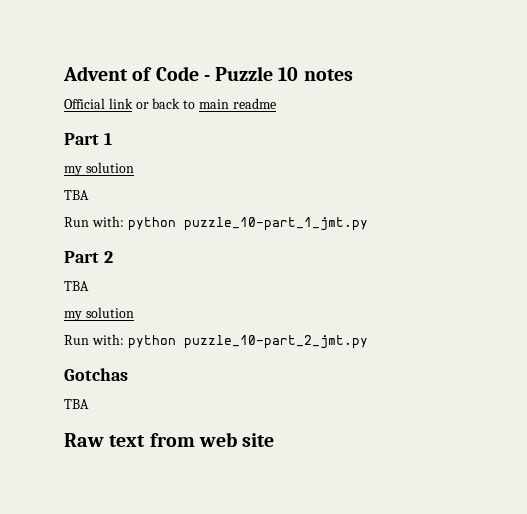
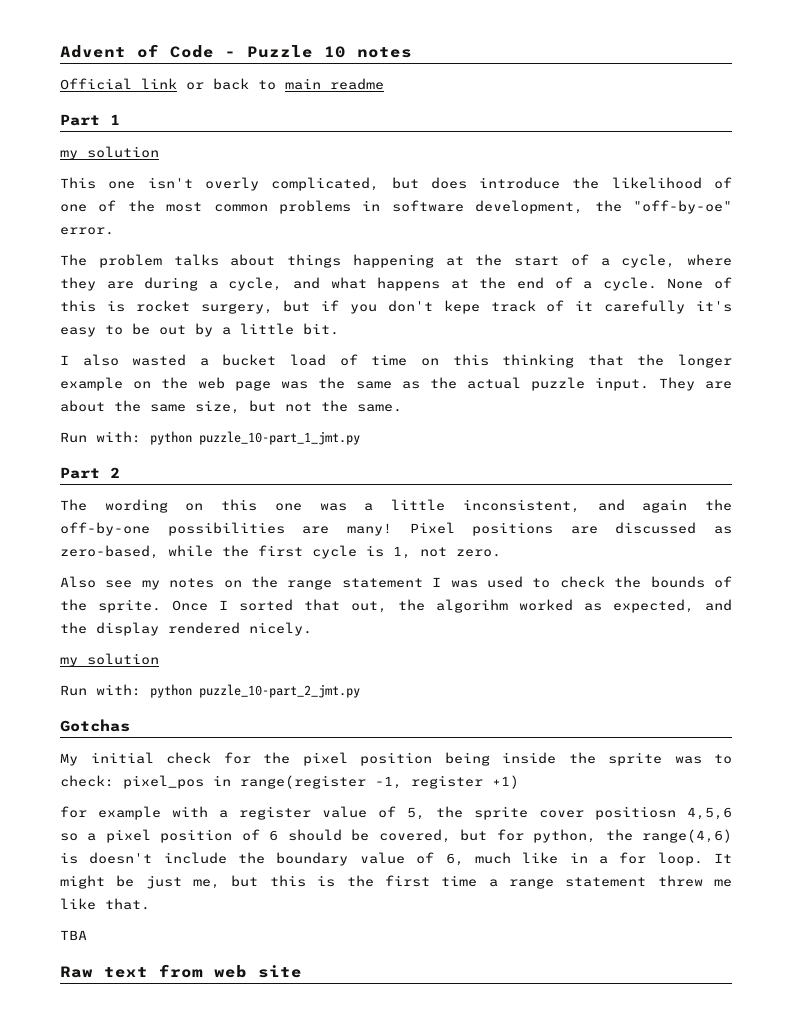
  Part 1
  my solution
- TBA
+ This one isn't overly complicated, but does introduce the likelihood of one of the most common problems in software development, the "off-by-oe" error.
+ The problem talks about things happening at the start of a cycle, where they are during a cycle, and what happens at the end of a cycle. None of this is rocket surgery, but if you don't kepe track of it carefully it's easy to be out by a little bit.
+ I also wasted a bucket load of time on this thinking that the longer example on the web page was the same as the actual puzzle input. They are about the same size, but not the same.
  Part 2
- TBA
+ The wording on this one was a little inconsistent, and again the off-by-one possibilities are many! Pixel positions are discussed as zero-based, while the first cycle is 1, not zero.
+ Also see my notes on the range statement I was used to check the bounds of the sprite. Once I sorted that out, the algorihm worked as expected, and the display rendered nicely.
+ My initial check for the pixel position being inside the sprite was to check: pixel_pos in range(register -1, register +1)
+ for example with a register value of 5, the sprite cover positiosn 4,5,6 so a pixel position of 6 should be covered, but for python, the range(4,6) is doesn't include the boundary value of 6, much like in a for loop. It might be just me, but this is the first time a range statement threw me like that.

